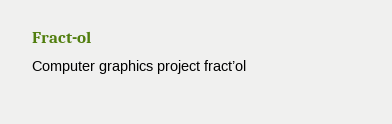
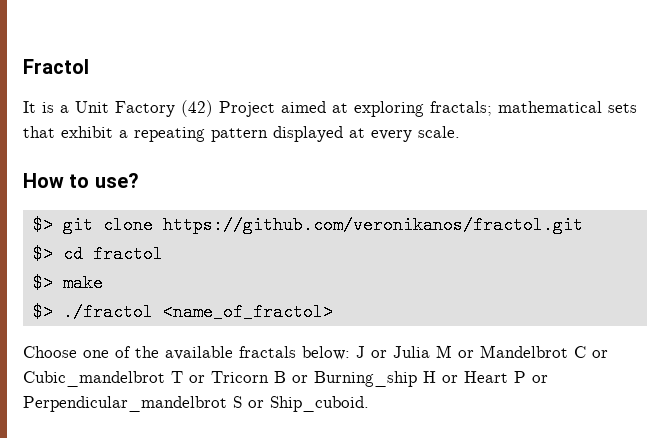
- Fract-ol
- Computer graphics project fract’ol
+ Fractol
+ It is a Unit Factory (42) Project aimed at exploring fractals; mathematical sets that exhibit a repeating pattern displayed at every scale.
+ How to use?
+ $> git clone https://github.com/veronikanos/fractol.git
+ $> cd fractol
+ $> make
+ $> ./fractol <name_of_fractol>
+ Choose one of the available fractals below: J or Julia M or Mandelbrot C or Cubic_mandelbrot T or Tricorn B or Burning_ship H or Heart P or Perpendicular_mandelbrot S or Ship_cuboid.

